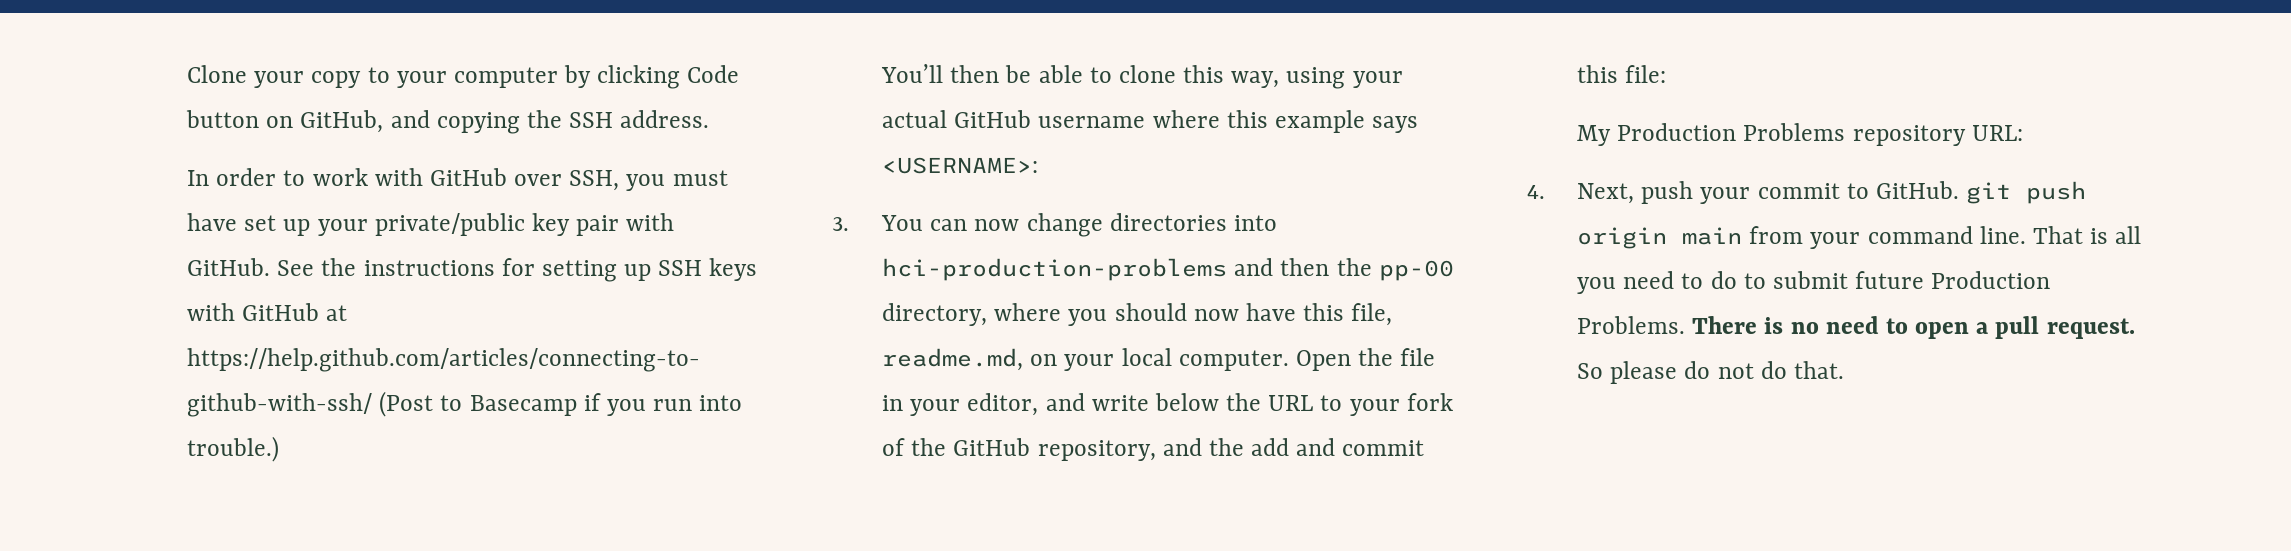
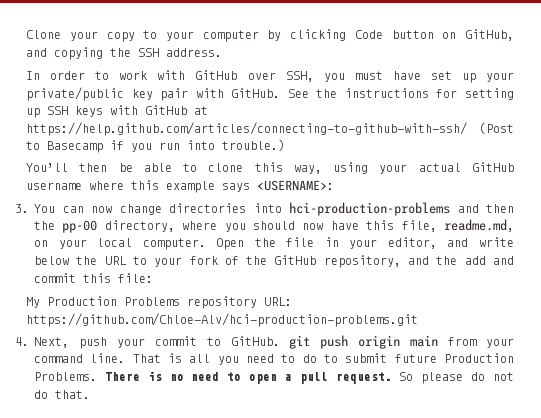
- My Production Problems repository URL:
+ My Production Problems repository URL: https://github.com/Chloe-Alv/hci-production-problems.git

